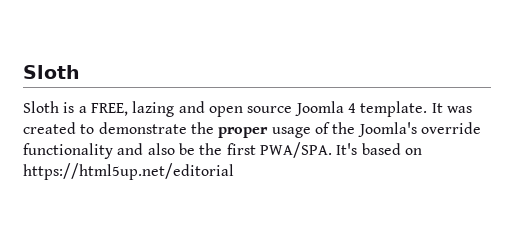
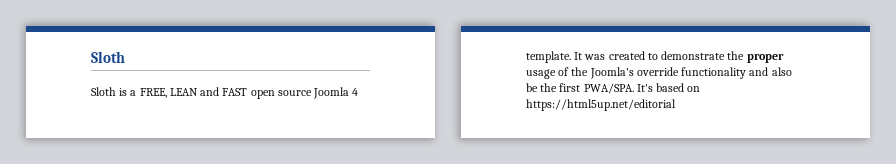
- Sloth is a FREE, lazing and open source Joomla 4 template.
+ Sloth is a FREE, LEAN and FAST open source Joomla 4 template.

